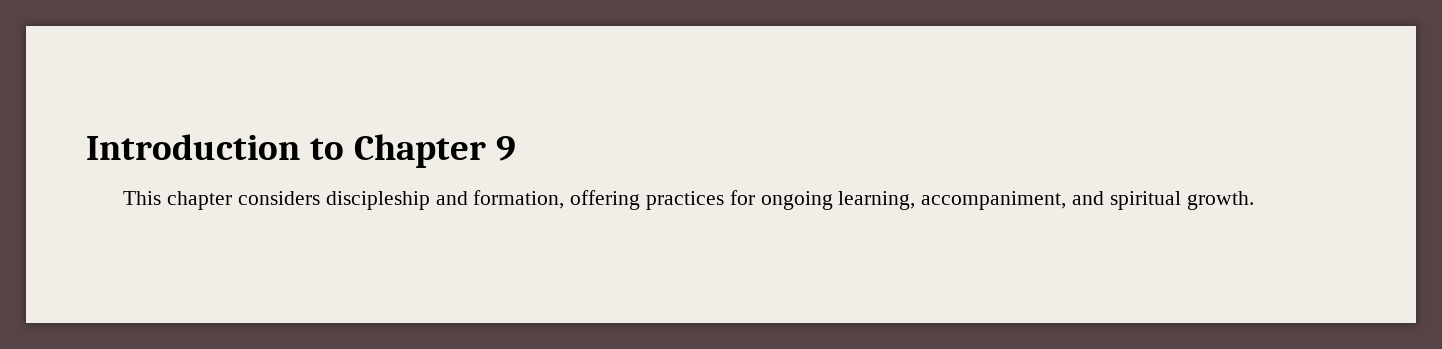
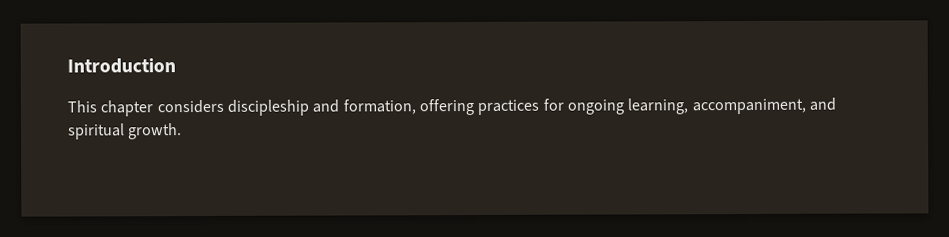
- Introduction to Chapter 9
+ Introduction

